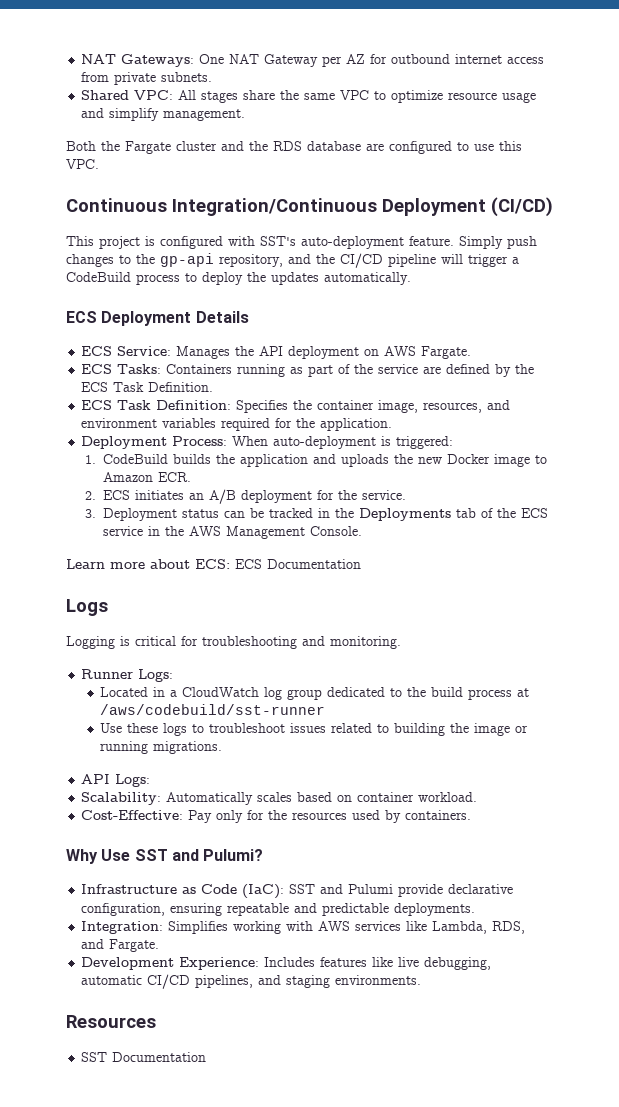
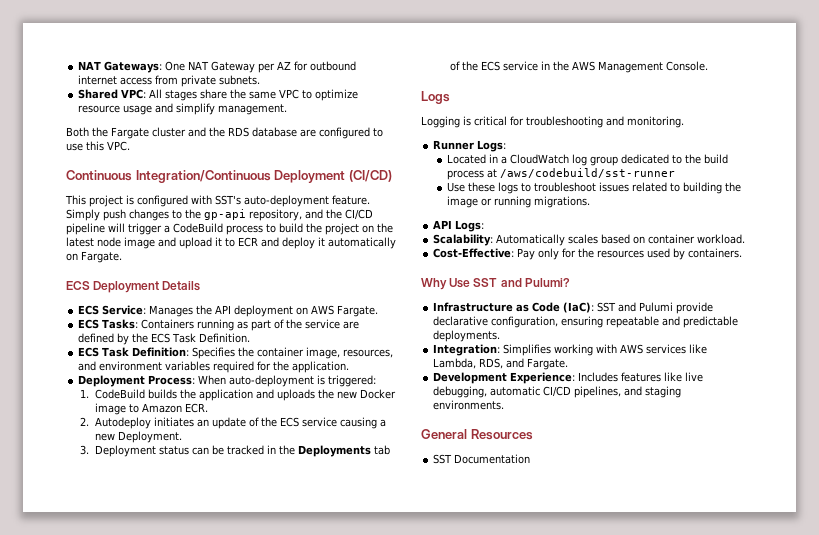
- Simply push changes to the gp-api repository, and the CI/CD pipeline will trigger a CodeBuild process to deploy the updates automatically.
+ Simply push changes to the gp-api repository, and the CI/CD pipeline will trigger a CodeBuild process to build the project on the latest node image and upload it to ECR and deploy it automatically on Fargate.
- 2. ECS initiates an A/B deployment for the service.
+ 2. Autodeploy initiates an update of the ECS service causing a new Deployment.
- Learn more about ECS: ECS Documentation
- Resources
+ General Resources

